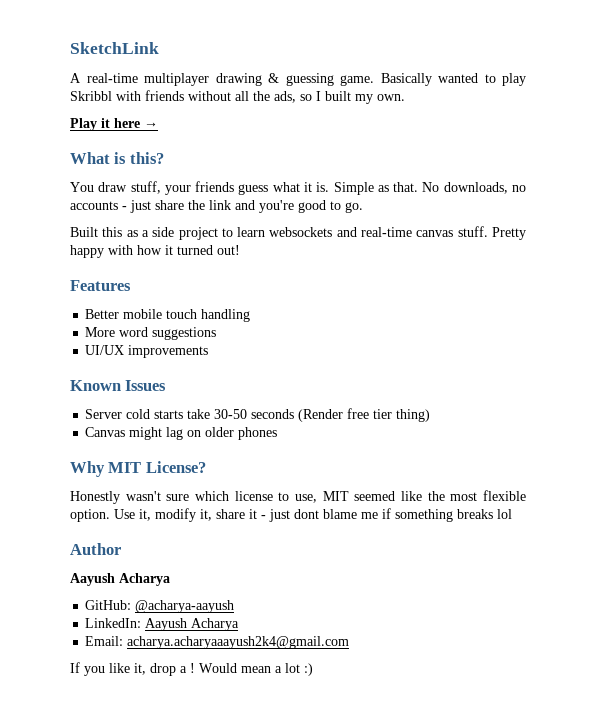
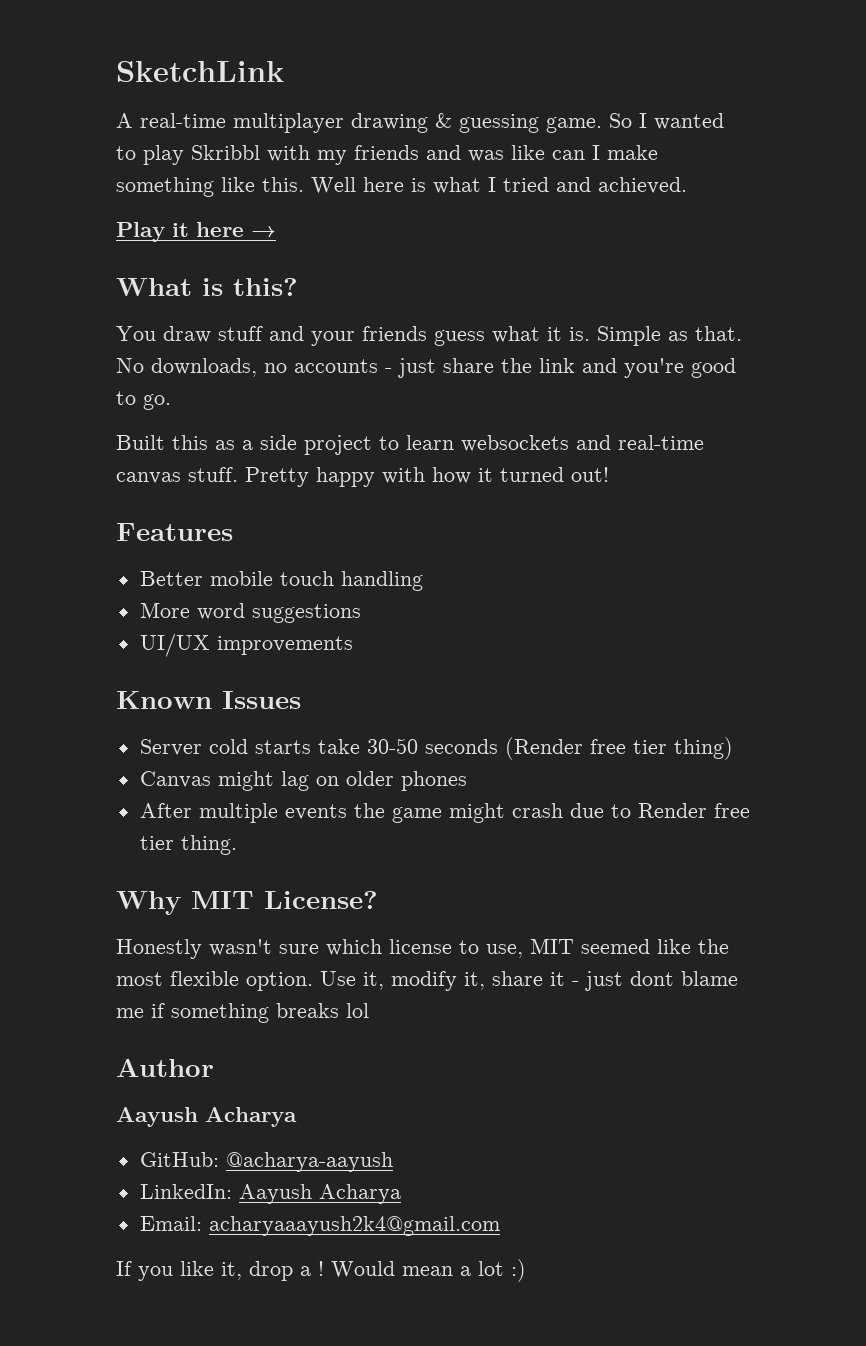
- Basically wanted to play Skribbl with friends without all the ads, so I built my own.
+ So I wanted to play Skribbl with my friends and was like can I make something like this. Well here is what I tried and achieved.
- You draw stuff, your friends guess what it is.
+ You draw stuff and your friends guess what it is.
+ After multiple events the game might crash due to Render free tier thing.
- Email: acharya.acharyaaayush2k4@gmail.com
+ Email: acharyaaayush2k4@gmail.com

